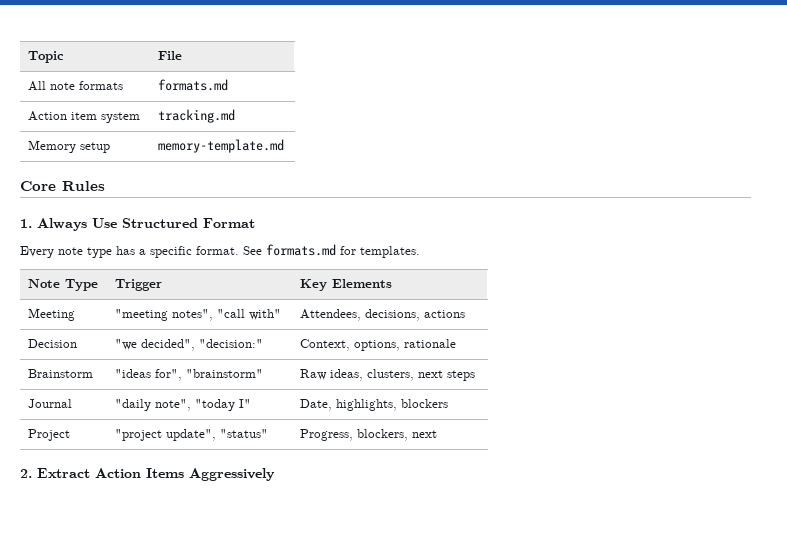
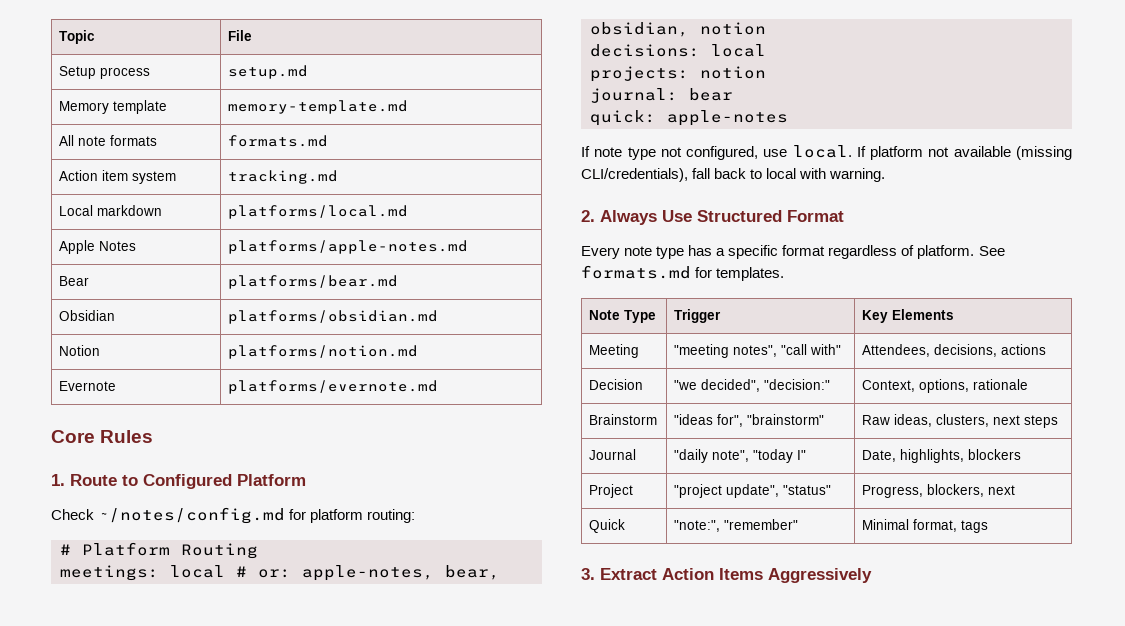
+ Setup process | setup.md
+ Memory template | memory-template.md
- Memory setup | memory-template.md
+ Local markdown | platforms/local.md
+ Apple Notes | platforms/apple-notes.md
+ Bear | platforms/bear.md
+ Obsidian | platforms/obsidian.md
+ Notion | platforms/notion.md
+ Evernote | platforms/evernote.md
  Core Rules
- 1. Always Use Structured Format
+ 1. Route to Configured Platform
+ Check ~/notes/config.md for platform routing:
+ # Platform Routing
+ meetings: local # or: apple-notes, bear, obsidian, notion
+ decisions: local
+ projects: notion
+ journal: bear
+ quick: apple-notes
+ If note type not configured, use local. If platform not available (missing CLI/credentials), fall back to local with warning.
+ 2. Always Use Structured Format
- Every note type has a specific format.
+ Every note type has a specific format regardless of platform.
- 2. Extract Action Items Aggressively
+ Quick | "note:", "remember" | Minimal format, tags
+ 3. Extract Action Items Aggressively

